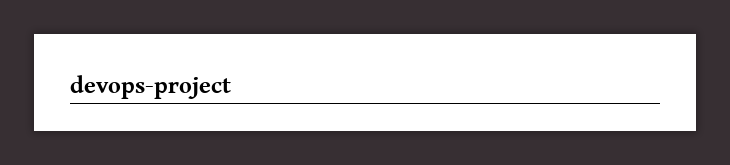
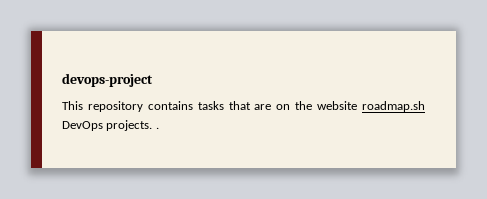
+ This repository contains tasks that are on the website roadmap.sh DevOps projects. .

